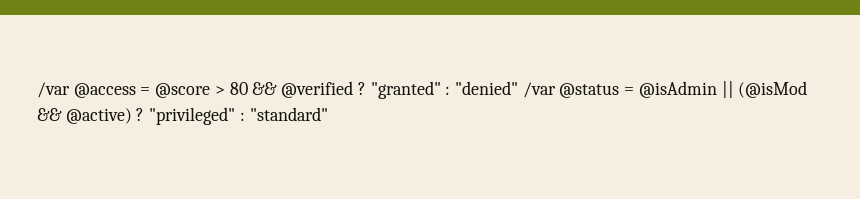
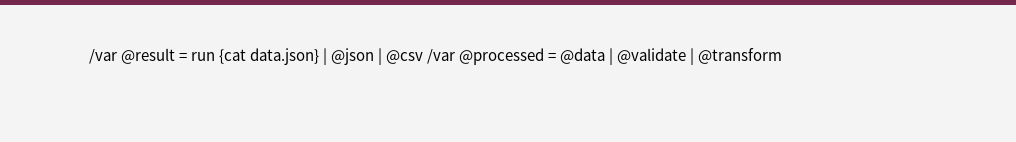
- /var @access = @score > 80 && @verified ? "granted" : "denied" /var @status = @isAdmin || (@isMod && @active) ? "privileged" : "standard"
+ /var @result = run {cat data.json} | @json | @csv /var @processed = @data | @validate | @transform

